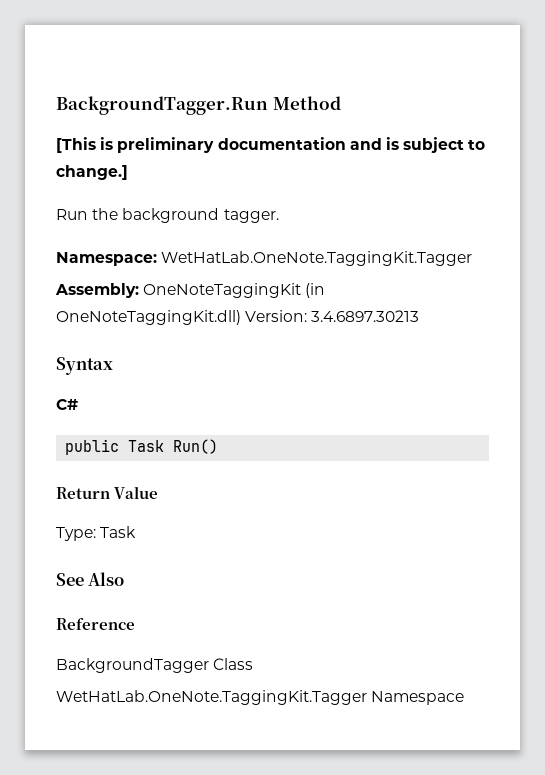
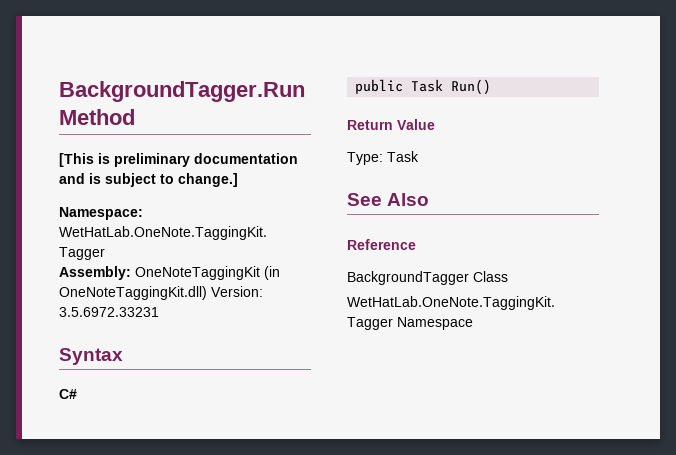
- Run the background tagger.
- Assembly: OneNoteTaggingKit (in OneNoteTaggingKit.dll) Version: 3.4.6897.30213
+ Assembly: OneNoteTaggingKit (in OneNoteTaggingKit.dll) Version: 3.5.6972.33231

